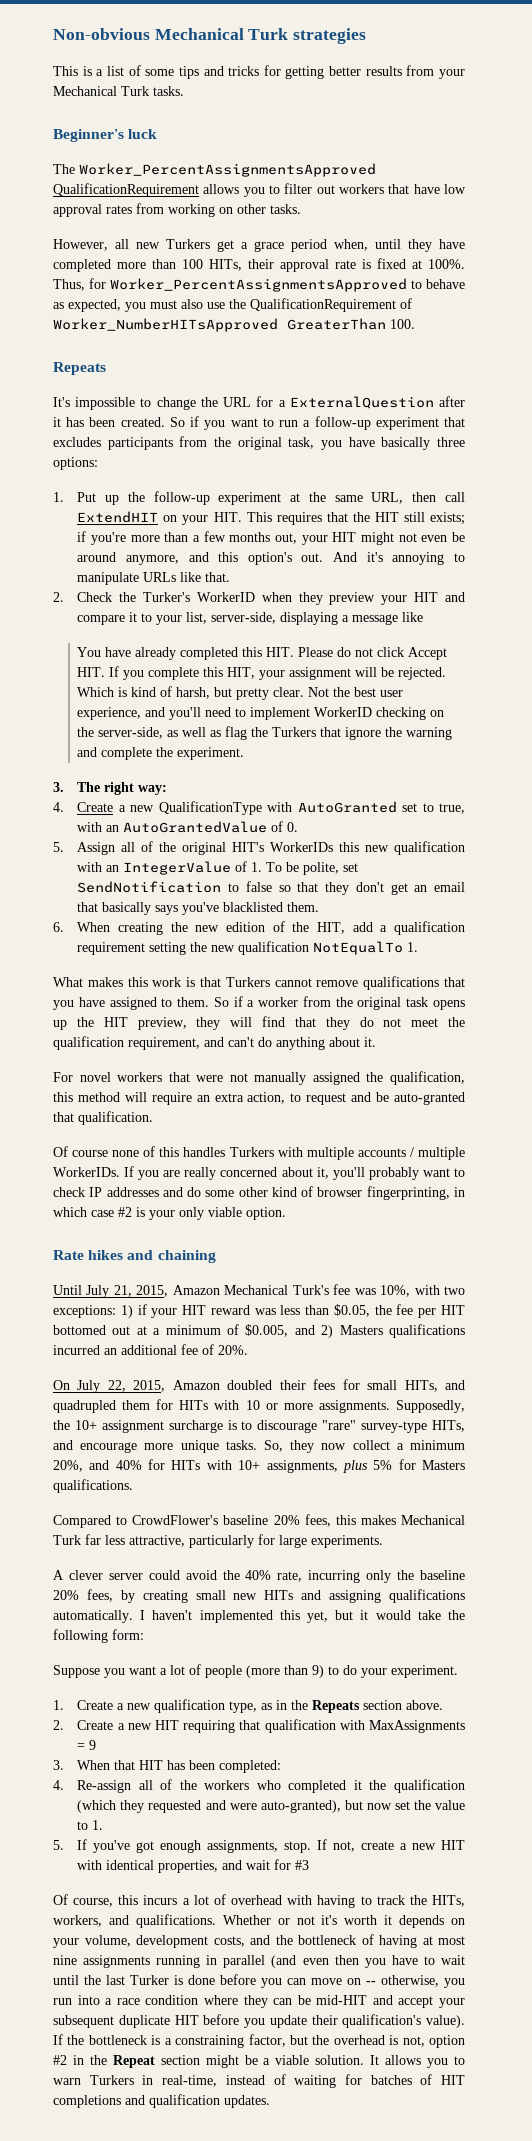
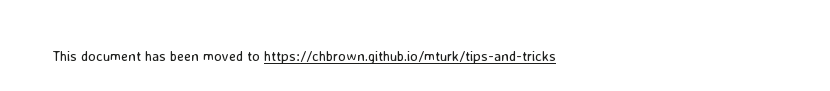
- Non-obvious Mechanical Turk strategies
- This is a list of some tips and tricks for getting better results from your Mechanical Turk tasks.
- Beginner's luck
- The Worker_PercentAssignmentsApproved QualificationRequirement allows you to filter out workers that have low approval rates from working on other tasks.
- However, all new Turkers get a grace period when, until they have completed more than 100 HITs, their approval rate is fixed at 100%. Thus, for Worker_PercentAssignmentsApproved to behave as expected, you must also use the QualificationRequirement of Worker_NumberHITsApproved GreaterThan 100.
- Repeats
- It's impossible to change the URL for a ExternalQuestion after it has been created. So if you want to run a follow-up experiment that excludes participants from the original task, you have basically three options:
- 1. Put up the follow-up experiment at the same URL, then call ExtendHIT on your HIT. This requires that the HIT still exists; if you're more than a few months out, your HIT might not even be around anymore, and this option's out. And it's annoying to manipulate URLs like that.
- 2. Check the Turker's WorkerID when they preview your HIT and compare it to your list, server-side, displaying a message like
- You have already completed this HIT. Please do not click Accept HIT. If you complete this HIT, your assignment will be rejected. Which is kind of harsh, but pretty clear. Not the best user experience, and you'll need to implement WorkerID checking on the server-side, as well as flag the Turkers that ignore the warning and complete the experiment.
- 3. The right way:
- 4. Create a new QualificationType with AutoGranted set to true, with an AutoGrantedValue of 0.
- 5. Assign all of the original HIT's WorkerIDs this new qualification with an IntegerValue of 1. To be polite, set SendNotification to false so that they don't get an email that basically says you've blacklisted them.
- 6. When creating the new edition of the HIT, add a qualification requirement setting the new qualification NotEqualTo 1.
- What makes this work is that Turkers cannot remove qualifications that you have assigned to them. So if a worker from the original task opens up the HIT preview, they will find that they do not meet the qualification requirement, and can't do anything about it.
- For novel workers that were not manually assigned the qualification, this method will require an extra action, to request and be auto-granted that qualification.
- Of course none of this handles Turkers with multiple accounts / multiple WorkerIDs. If you are really concerned about it, you'll probably want to check IP addresses and do some other kind of browser fingerprinting, in which case #2 is your only viable option.
- Rate hikes and chaining
- Until July 21, 2015, Amazon Mechanical Turk's fee was 10%, with two exceptions: 1) if your HIT reward was less than $0.05, the fee per HIT bottomed out at a minimum of $0.005, and 2) Masters qualifications incurred an additional fee of 20%.
- On July 22, 2015, Amazon doubled their fees for small HITs, and quadrupled them for HITs with 10 or more assignments. Supposedly, the 10+ assignment surcharge is to discourage "rare" survey-type HITs, and encourage more unique tasks. So, they now collect a minimum 20%, and 40% for HITs with 10+ assignments, plus 5% for Masters qualifications.
- Compared to CrowdFlower's baseline 20% fees, this makes Mechanical Turk far less attractive, particularly for large experiments.
- A clever server could avoid the 40% rate, incurring only the baseline 20% fees, by creating small new HITs and assigning qualifications automatically. I haven't implemented this yet, but it would take the following form:
- Suppose you want a lot of people (more than 9) to do your experiment.
- 1. Create a new qualification type, as in the Repeats section above.
- 2. Create a new HIT requiring that qualification with MaxAssignments = 9
- 3. When that HIT has been completed:
- 4. Re-assign all of the workers who completed it the qualification (which they requested and were auto-granted), but now set the value to 1.
- 5. If you've got enough assignments, stop. If not, create a new HIT with identical properties, and wait for #3
- Of course, this incurs a lot of overhead with having to track the HITs, workers, and qualifications. Whether or not it's worth it depends on your volume, development costs, and the bottleneck of having at most nine assignments running in parallel (and even then you have to wait until the last Turker is done before you can move on -- otherwise, you run into a race condition where they can be mid-HIT and accept your subsequent duplicate HIT before you update their qualification's value). If the bottleneck is a constraining factor, but the overhead is not, option #2 in the Repeat section might be a viable solution. It allows you to warn Turkers in real-time, instead of waiting for batches of HIT completions and qualification updates.
+ This document has been moved to https://chbrown.github.io/mturk/tips-and-tricks

